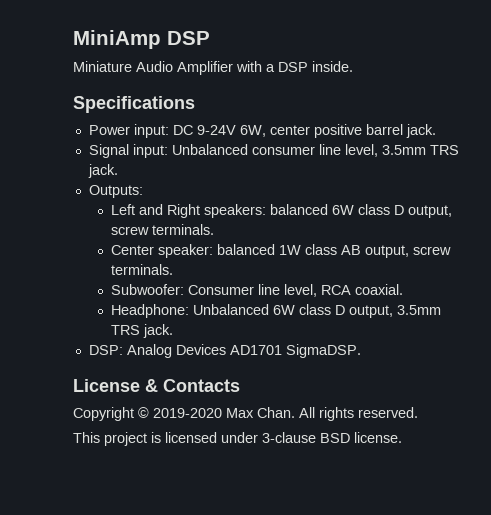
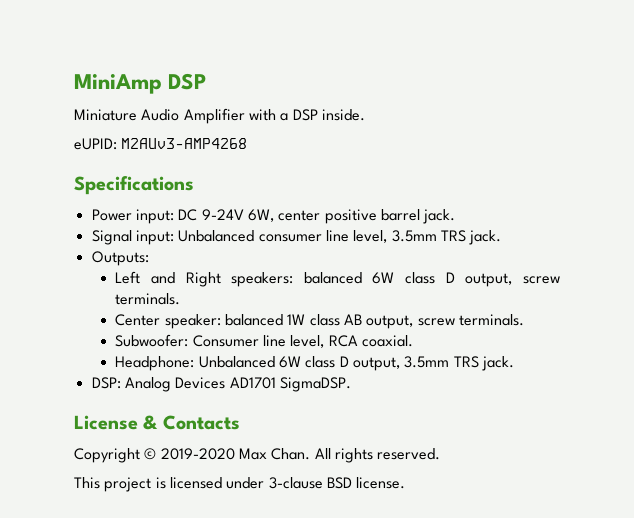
+ eUPID: M2AUv3-AMP4268

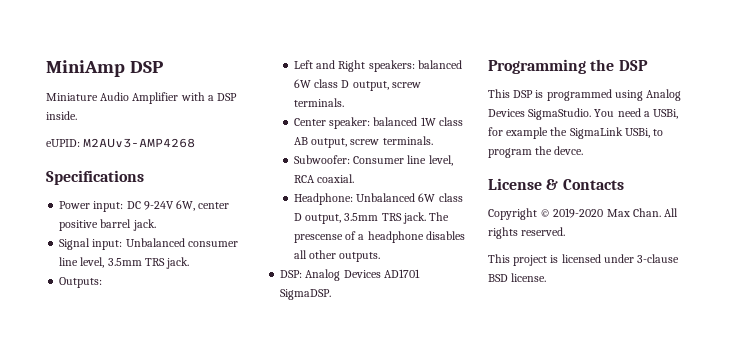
+ The prescense of a headphone disables all other outputs.
+ Programming the DSP
+ This DSP is programmed using Analog Devices SigmaStudio. You need a USBi, for example the SigmaLink USBi, to program the devce.

